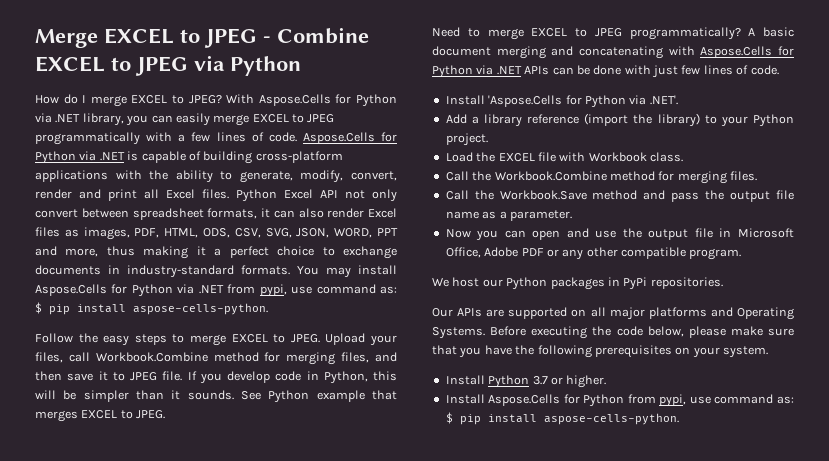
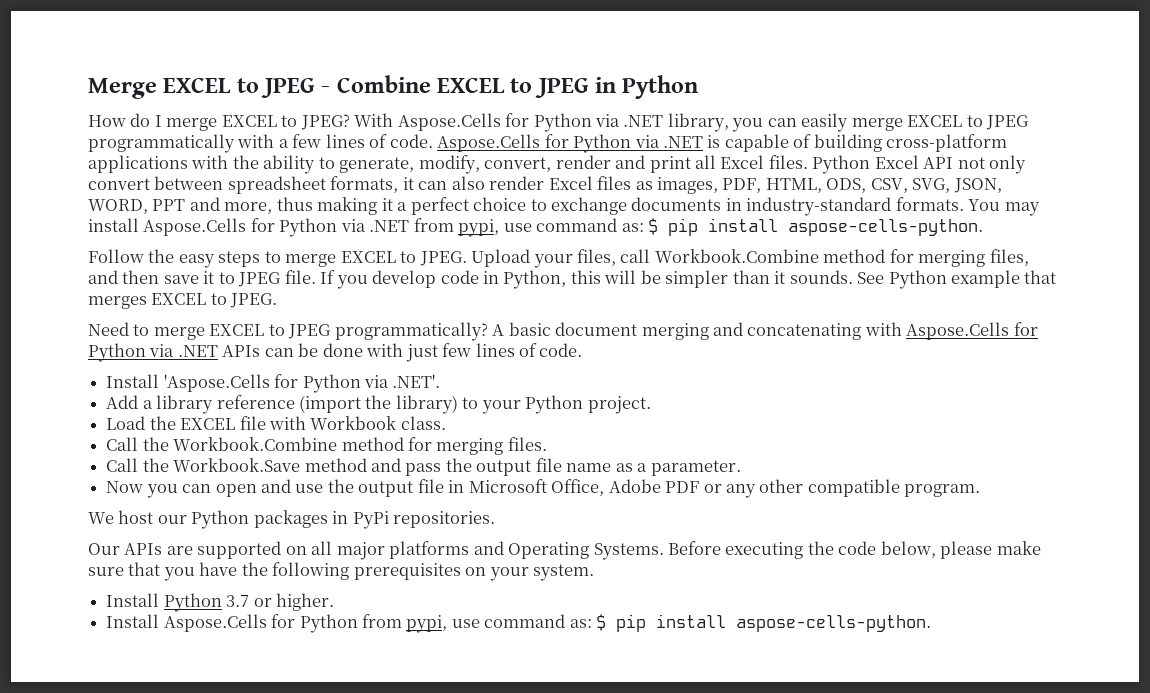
- Merge EXCEL to JPEG - Combine EXCEL to JPEG via Python
+ Merge EXCEL to JPEG - Combine EXCEL to JPEG in Python

